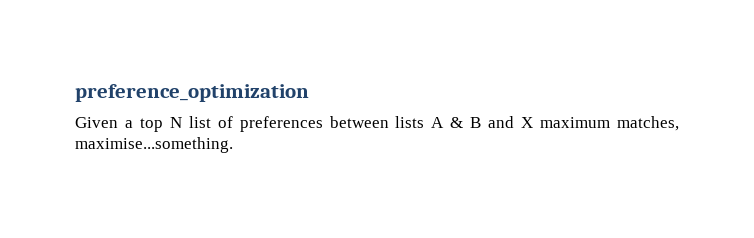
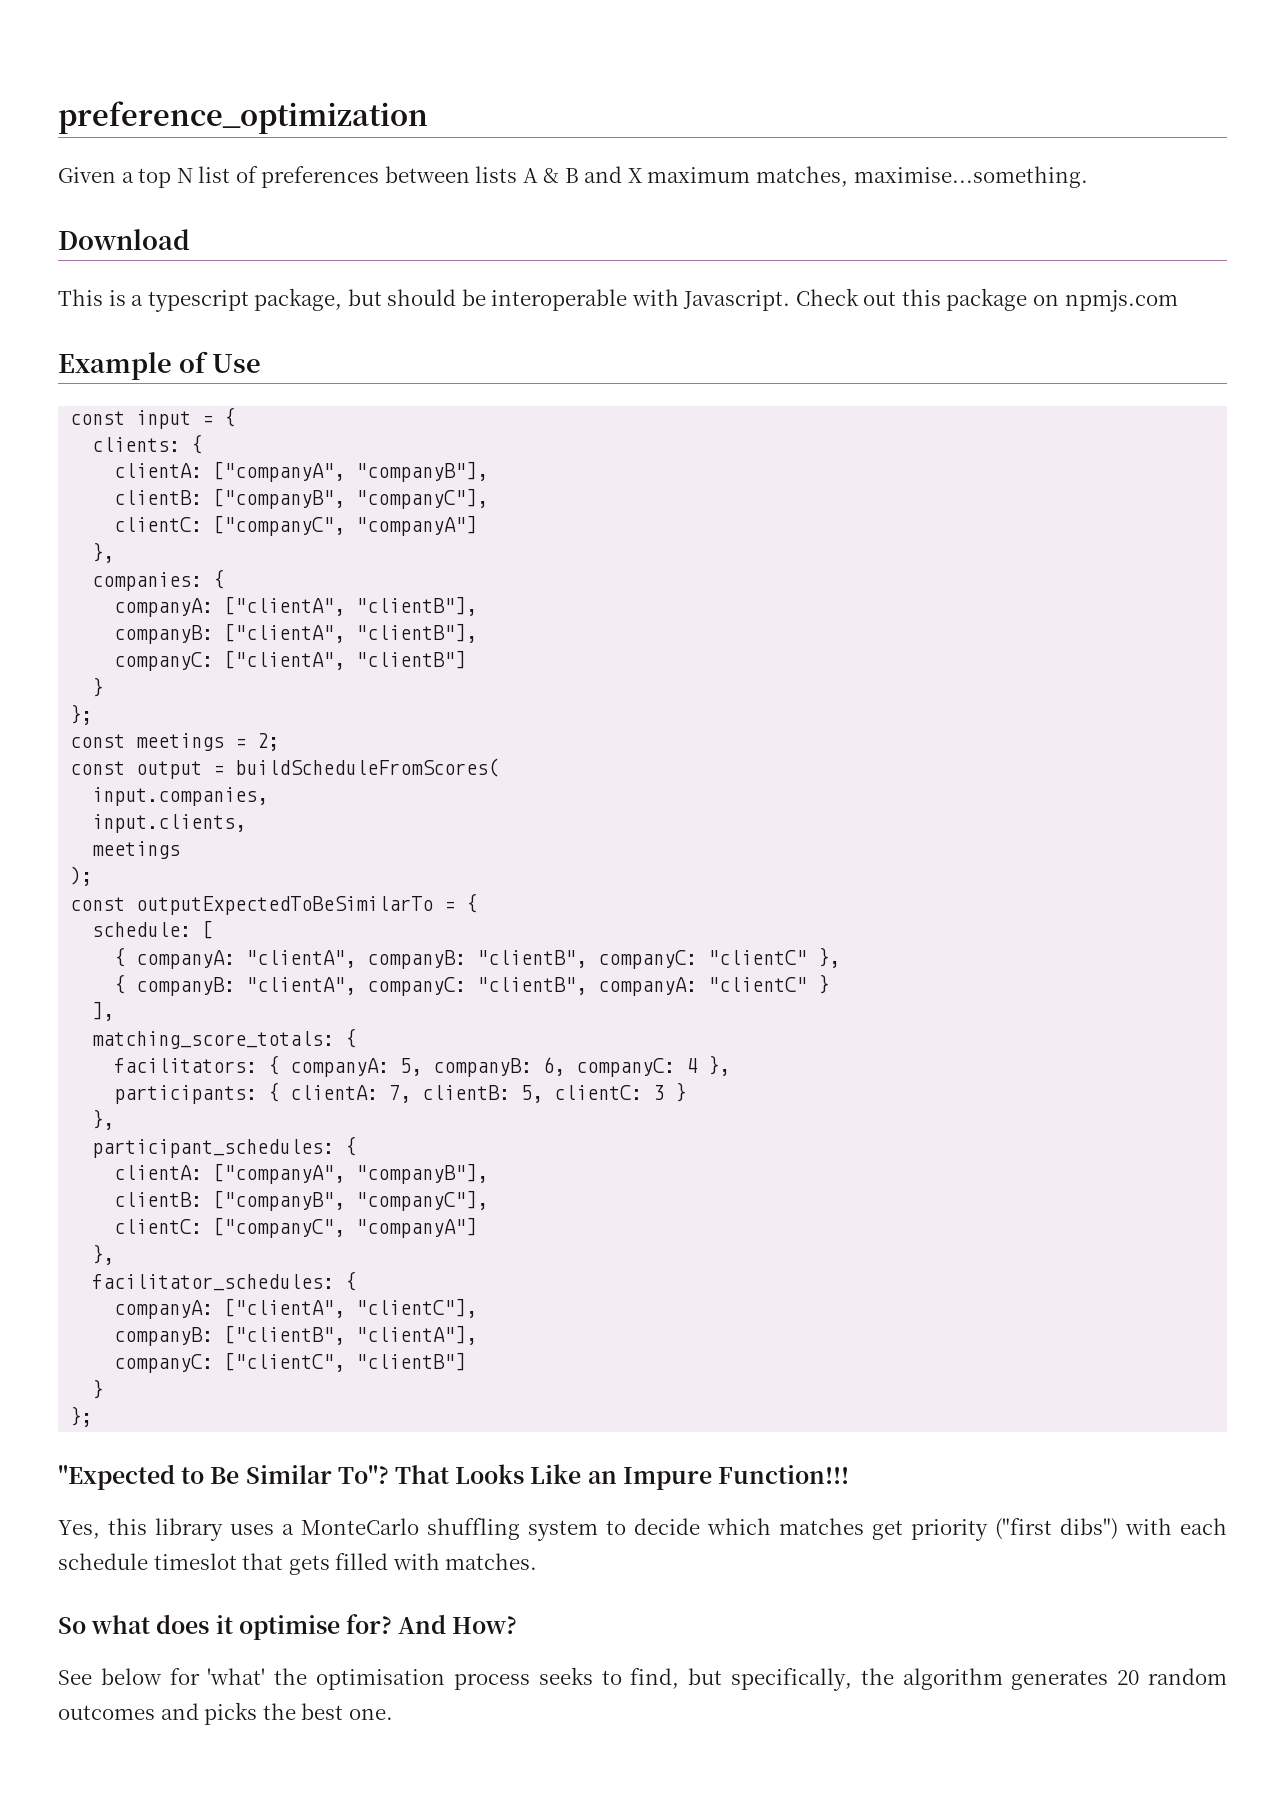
+ Download
+ This is a typescript package, but should be interoperable with Javascript. Check out this package on npmjs.com
+ Example of Use
+ const input = {
+ clients: {
+ clientA: ["companyA", "companyB"],
+ clientB: ["companyB", "companyC"],
+ clientC: ["companyC", "companyA"]
+ },
+ companies: {
+ companyA: ["clientA", "clientB"],
+ companyB: ["clientA", "clientB"],
+ companyC: ["clientA", "clientB"]
+ }
+ };
+ const meetings = 2;
+ const output = buildScheduleFromScores(
+ input.companies,
+ input.clients,
+ meetings
+ );
+ const outputExpectedToBeSimilarTo = {
+ schedule: [
+ { companyA: "clientA", companyB: "clientB", companyC: "clientC" },
+ { companyB: "clientA", companyC: "clientB", companyA: "clientC" }
+ ],
+ matching_score_totals: {
+ facilitators: { companyA: 5, companyB: 6, companyC: 4 },
+ participants: { clientA: 7, clientB: 5, clientC: 3 }
+ },
+ participant_schedules: {
+ clientA: ["companyA", "companyB"],
+ clientB: ["companyB", "companyC"],
+ clientC: ["companyC", "companyA"]
+ },
+ facilitator_schedules: {
+ companyA: ["clientA", "clientC"],
+ companyB: ["clientB", "clientA"],
+ companyC: ["clientC", "clientB"]
+ }
+ };
+ "Expected to Be Similar To"? That Looks Like an Impure Function!!!
+ Yes, this library uses a MonteCarlo shuffling system to decide which matches get priority ("first dibs") with each schedule timeslot that gets filled with matches.
+ So what does it optimise for? And How?
+ See below for 'what' the optimisation process seeks to find, but specifically, the algorithm generates 20 random outcomes and picks the best one.

